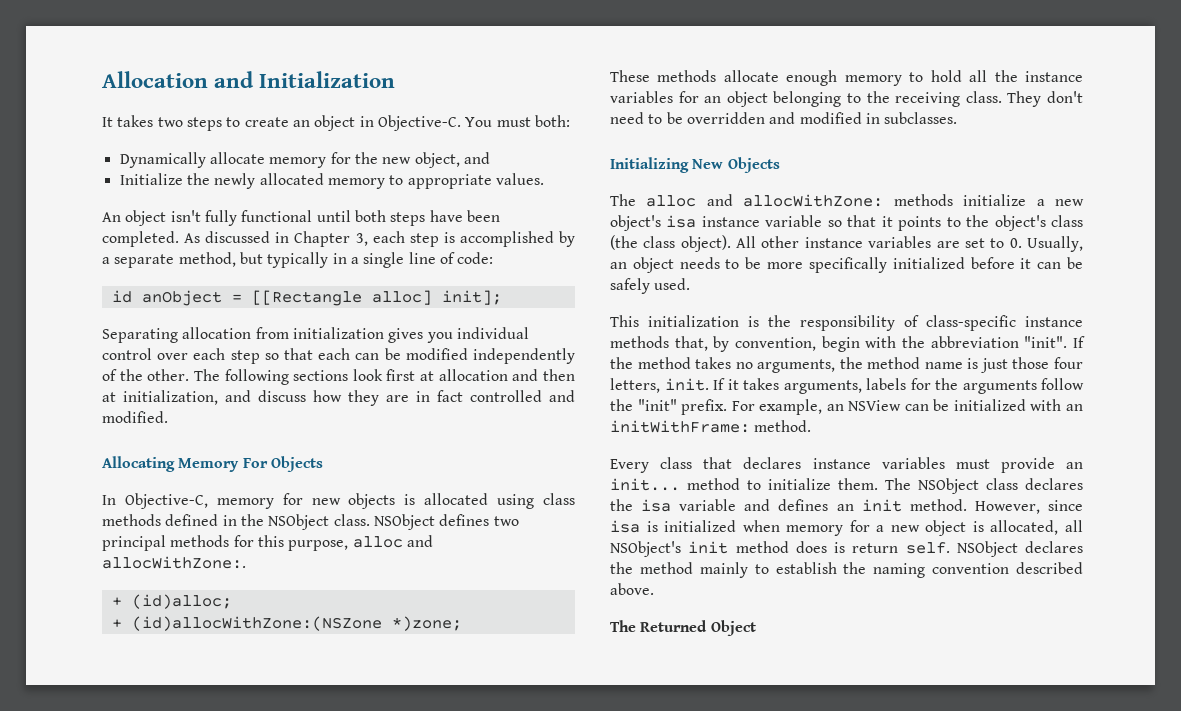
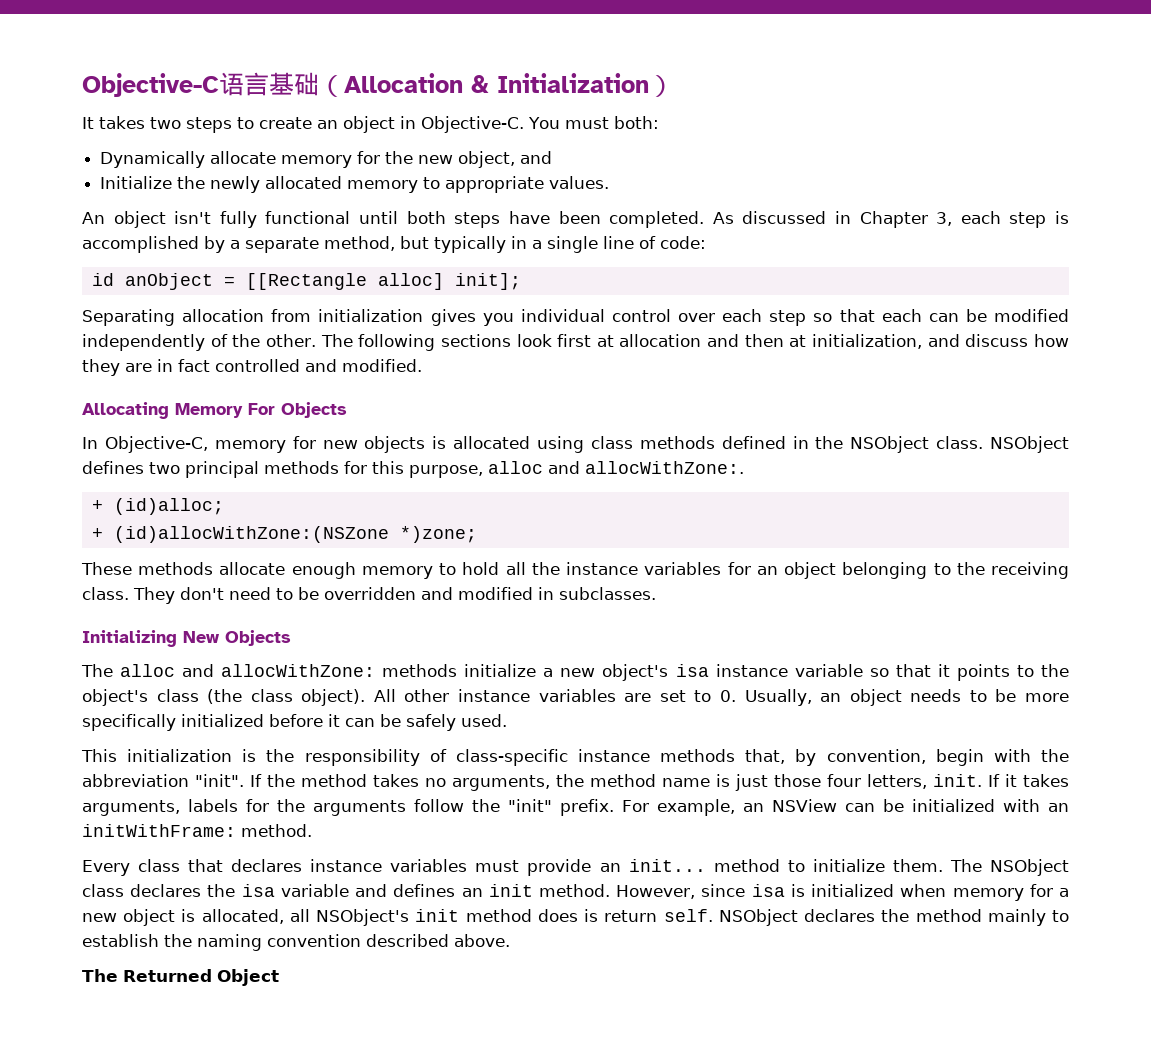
- Allocation and Initialization
+ Objective-C语言基础（Allocation & Initialization）

